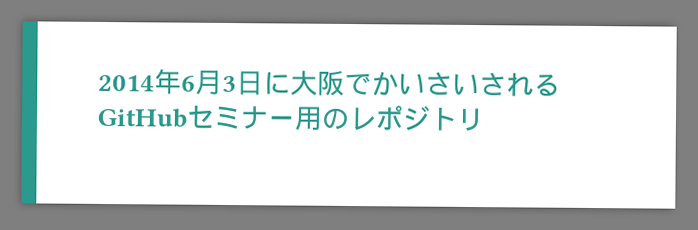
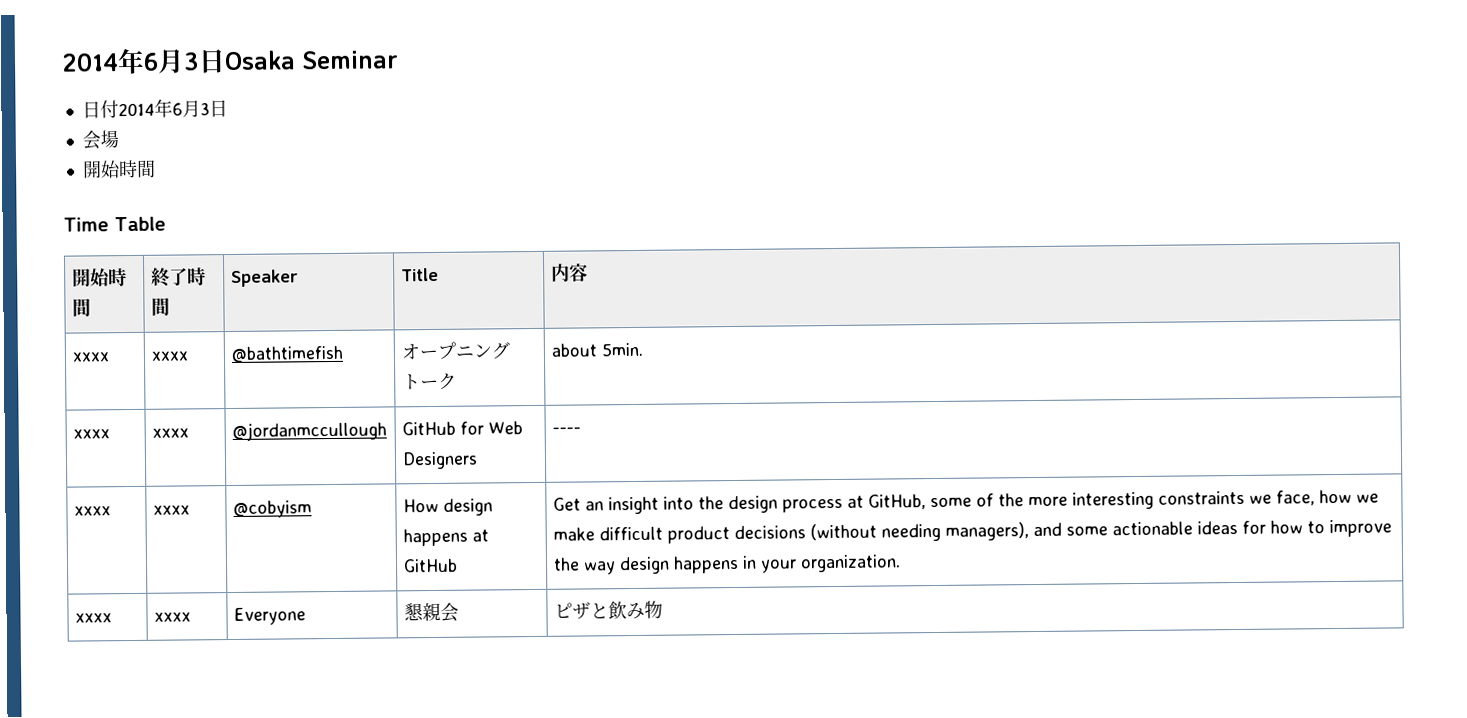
- 2014年6月3日に大阪でかいさいされるGitHubセミナー用のレポジトリ
+ 2014年6月3日Osaka Seminar
+ 日付2014年6月3日
+ 会場
+ 開始時間
+ Time Table
+ 開始時間 | 終了時間 | Speaker | Title | 内容
+ xxxx | xxxx | @bathtimefish | オープニングトーク | about 5min.
+ xxxx | xxxx | @jordanmccullough | GitHub for Web Designers | ----
+ xxxx | xxxx | @cobyism | How design happens at GitHub | Get an insight into the design process at GitHub, some of the more interesting constraints we face, how we make difficult product decisions (without needing managers), and some actionable ideas for how to improve the way design happens in your organization.
+ xxxx | xxxx | Everyone | 懇親会 | ピザと飲み物

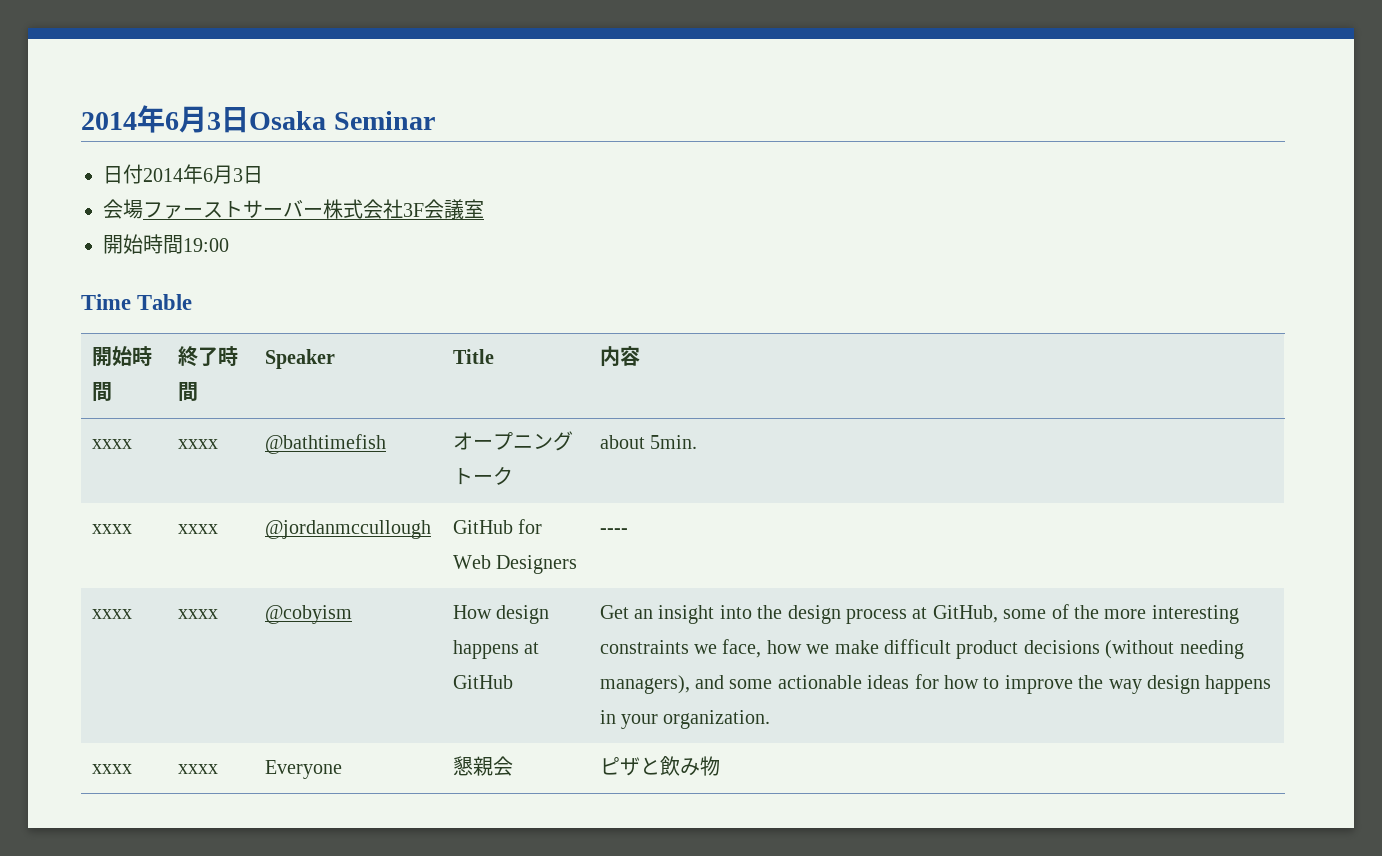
- 会場
- 開始時間
+ 会場ファーストサーバー株式会社3F会議室
+ 開始時間19:00

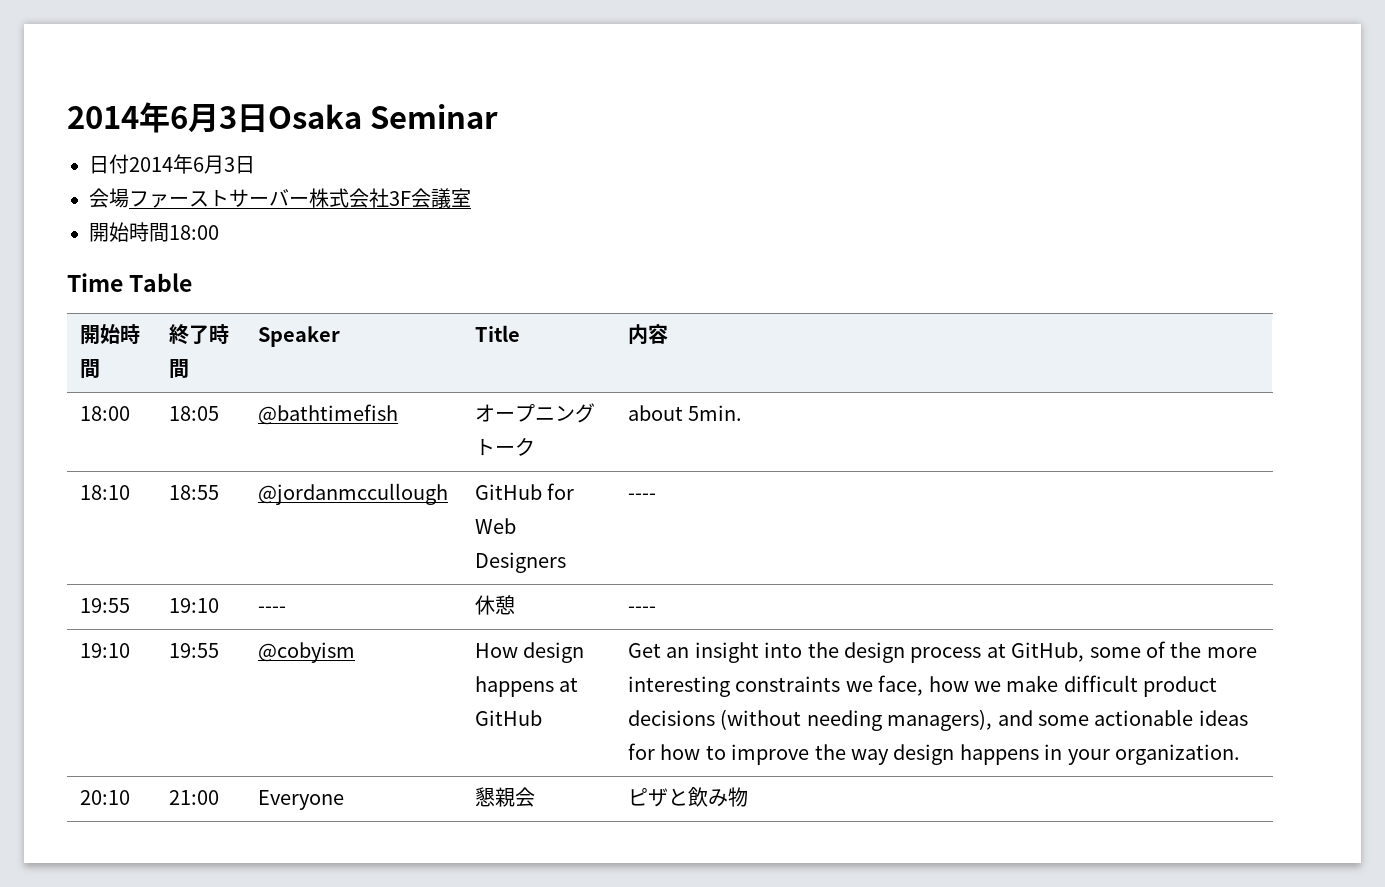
- 開始時間19:00
+ 開始時間18:00
- xxxx | xxxx | @bathtimefish | オープニングトーク | about 5min.
+ 18:00 | 18:05 | @bathtimefish | オープニングトーク | about 5min.
- xxxx | xxxx | @jordanmccullough | GitHub for Web Designers | ----
- xxxx | xxxx
+ 18:10 | 18:55 | @jordanmccullough | GitHub for Web Designers | ----
+ 19:55 | 19:10 | ---- | 休憩 | ----
+ 19:10 | 19:55
- xxxx | xxxx | Everyone | 懇親会 | ピザと飲み物
+ 20:10 | 21:00 | Everyone | 懇親会 | ピザと飲み物

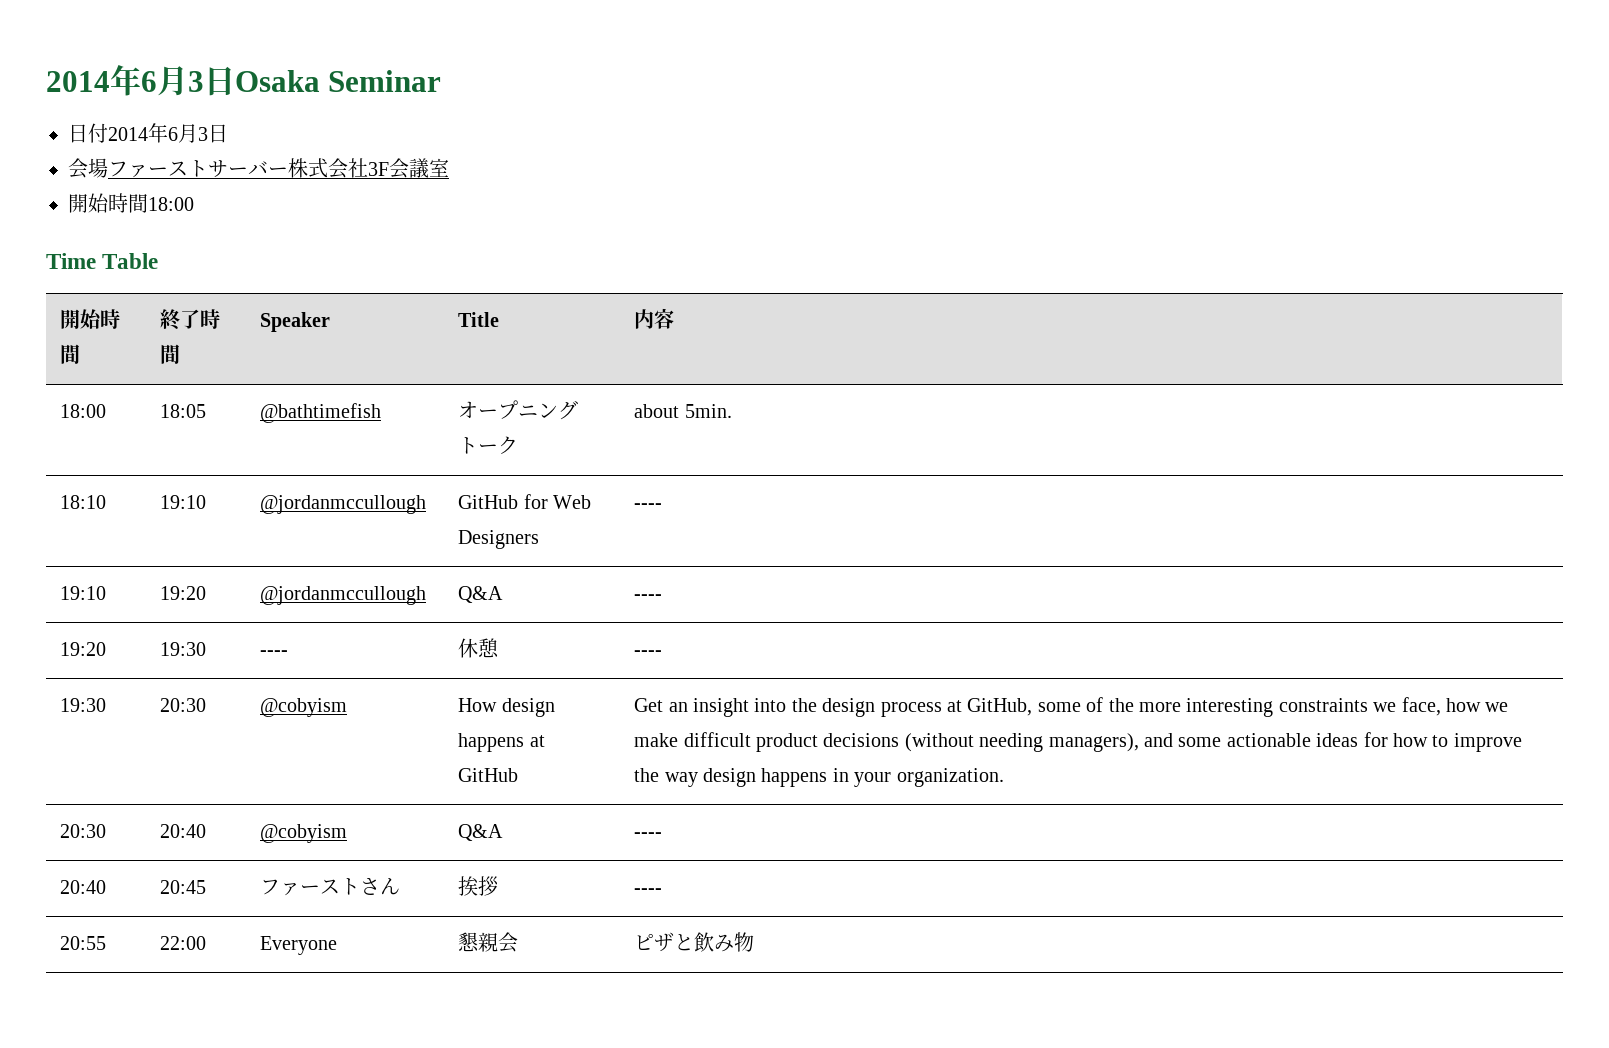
- 18:10 | 18:55 | @jordanmccullough | GitHub for Web Designers | ----
+ 18:10 | 19:10 | @jordanmccullough | GitHub for Web Designers | ----
- 19:55 | 19:10 | ---- | 休憩 | ----
+ 19:10 | 19:20 | @jordanmccullough | Q&A | ----
+ 19:20 | 19:30 | ---- | 休憩 | ----
- 19:10 | 19:55
+ 19:30 | 20:30
- 20:10 | 21:00 | Everyone | 懇親会 | ピザと飲み物
+ 20:30 | 20:40 | @cobyism | Q&A | ----
+ 20:40 | 20:45 | ファーストさん | 挨拶 | ----
+ 20:55 | 22:00 | Everyone | 懇親会 | ピザと飲み物

